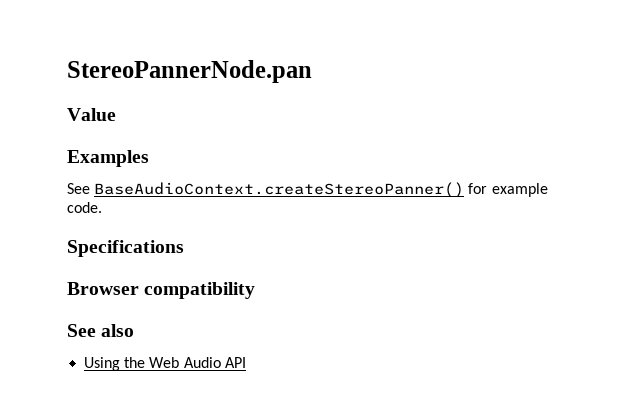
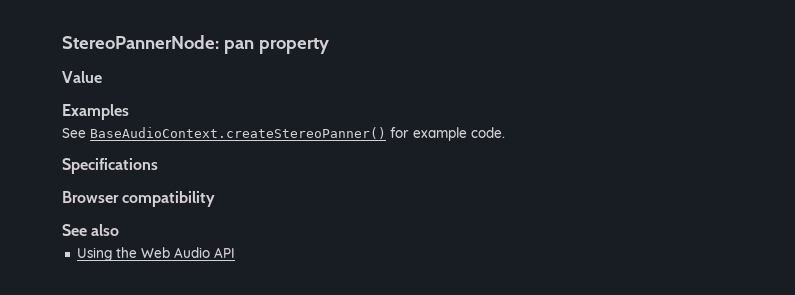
- StereoPannerNode.pan
+ StereoPannerNode: pan property

